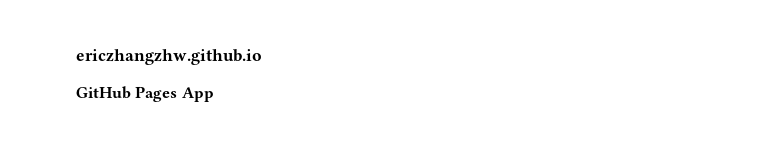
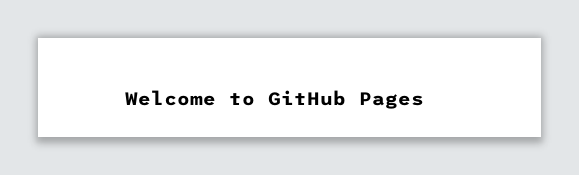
- ericzhangzhw.github.io
- GitHub Pages App
+ Welcome to GitHub Pages

